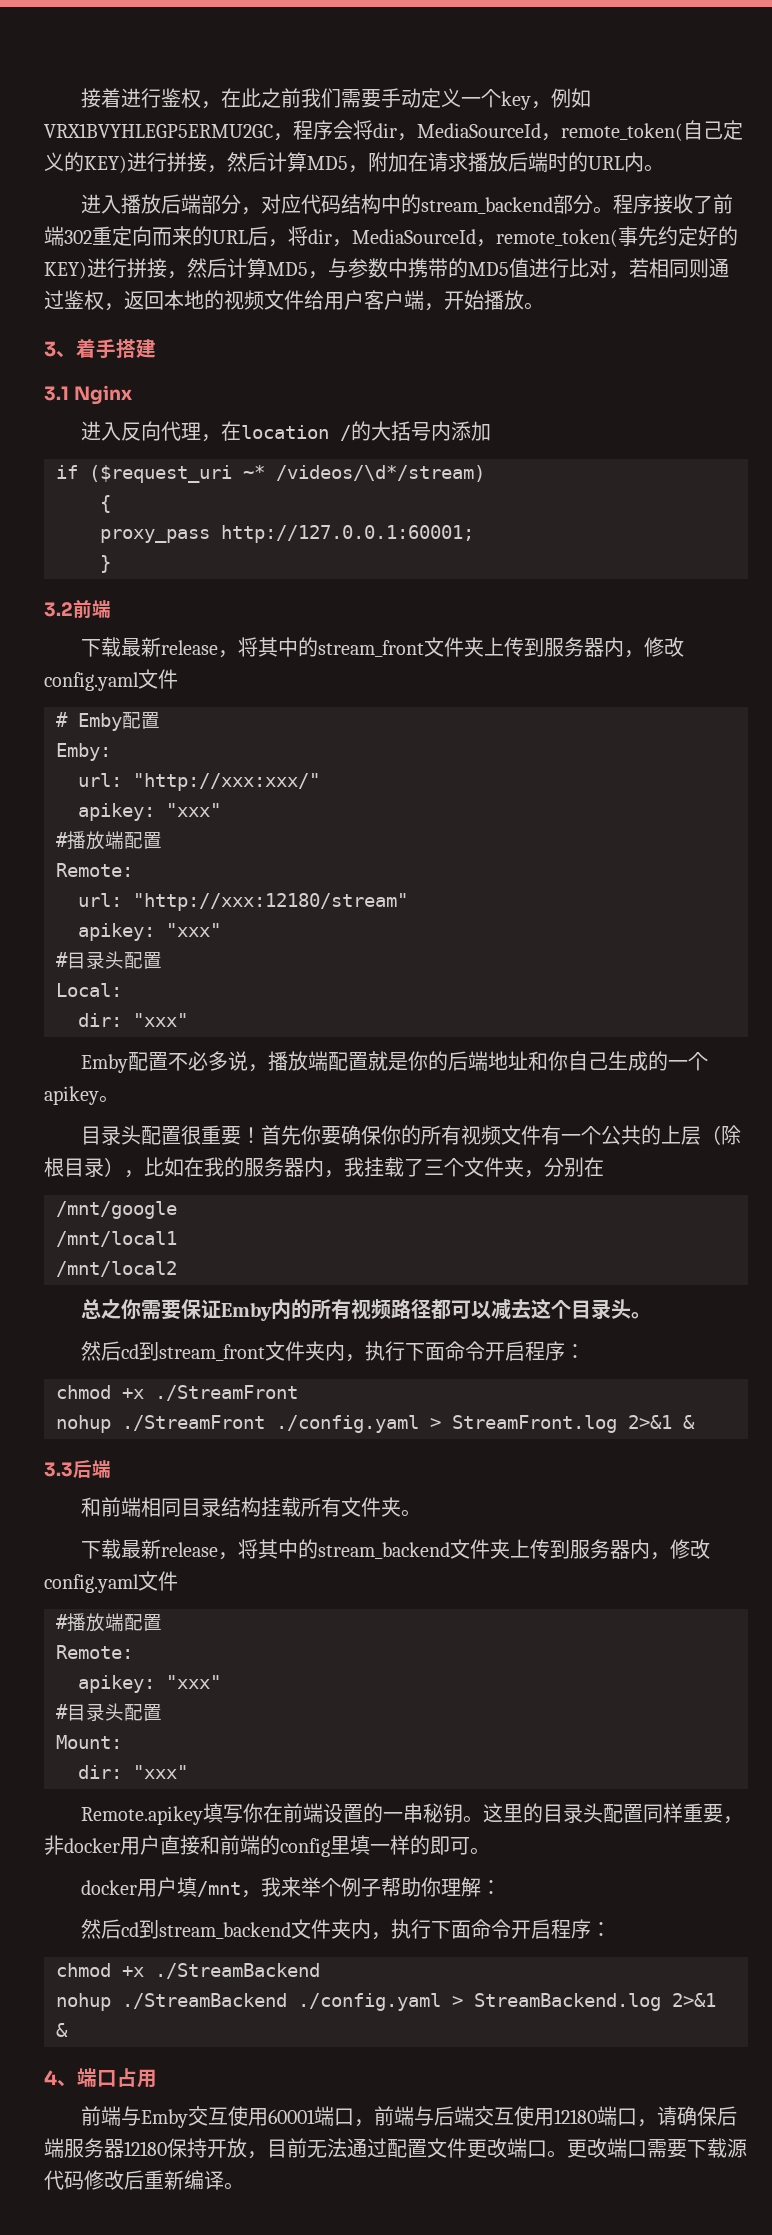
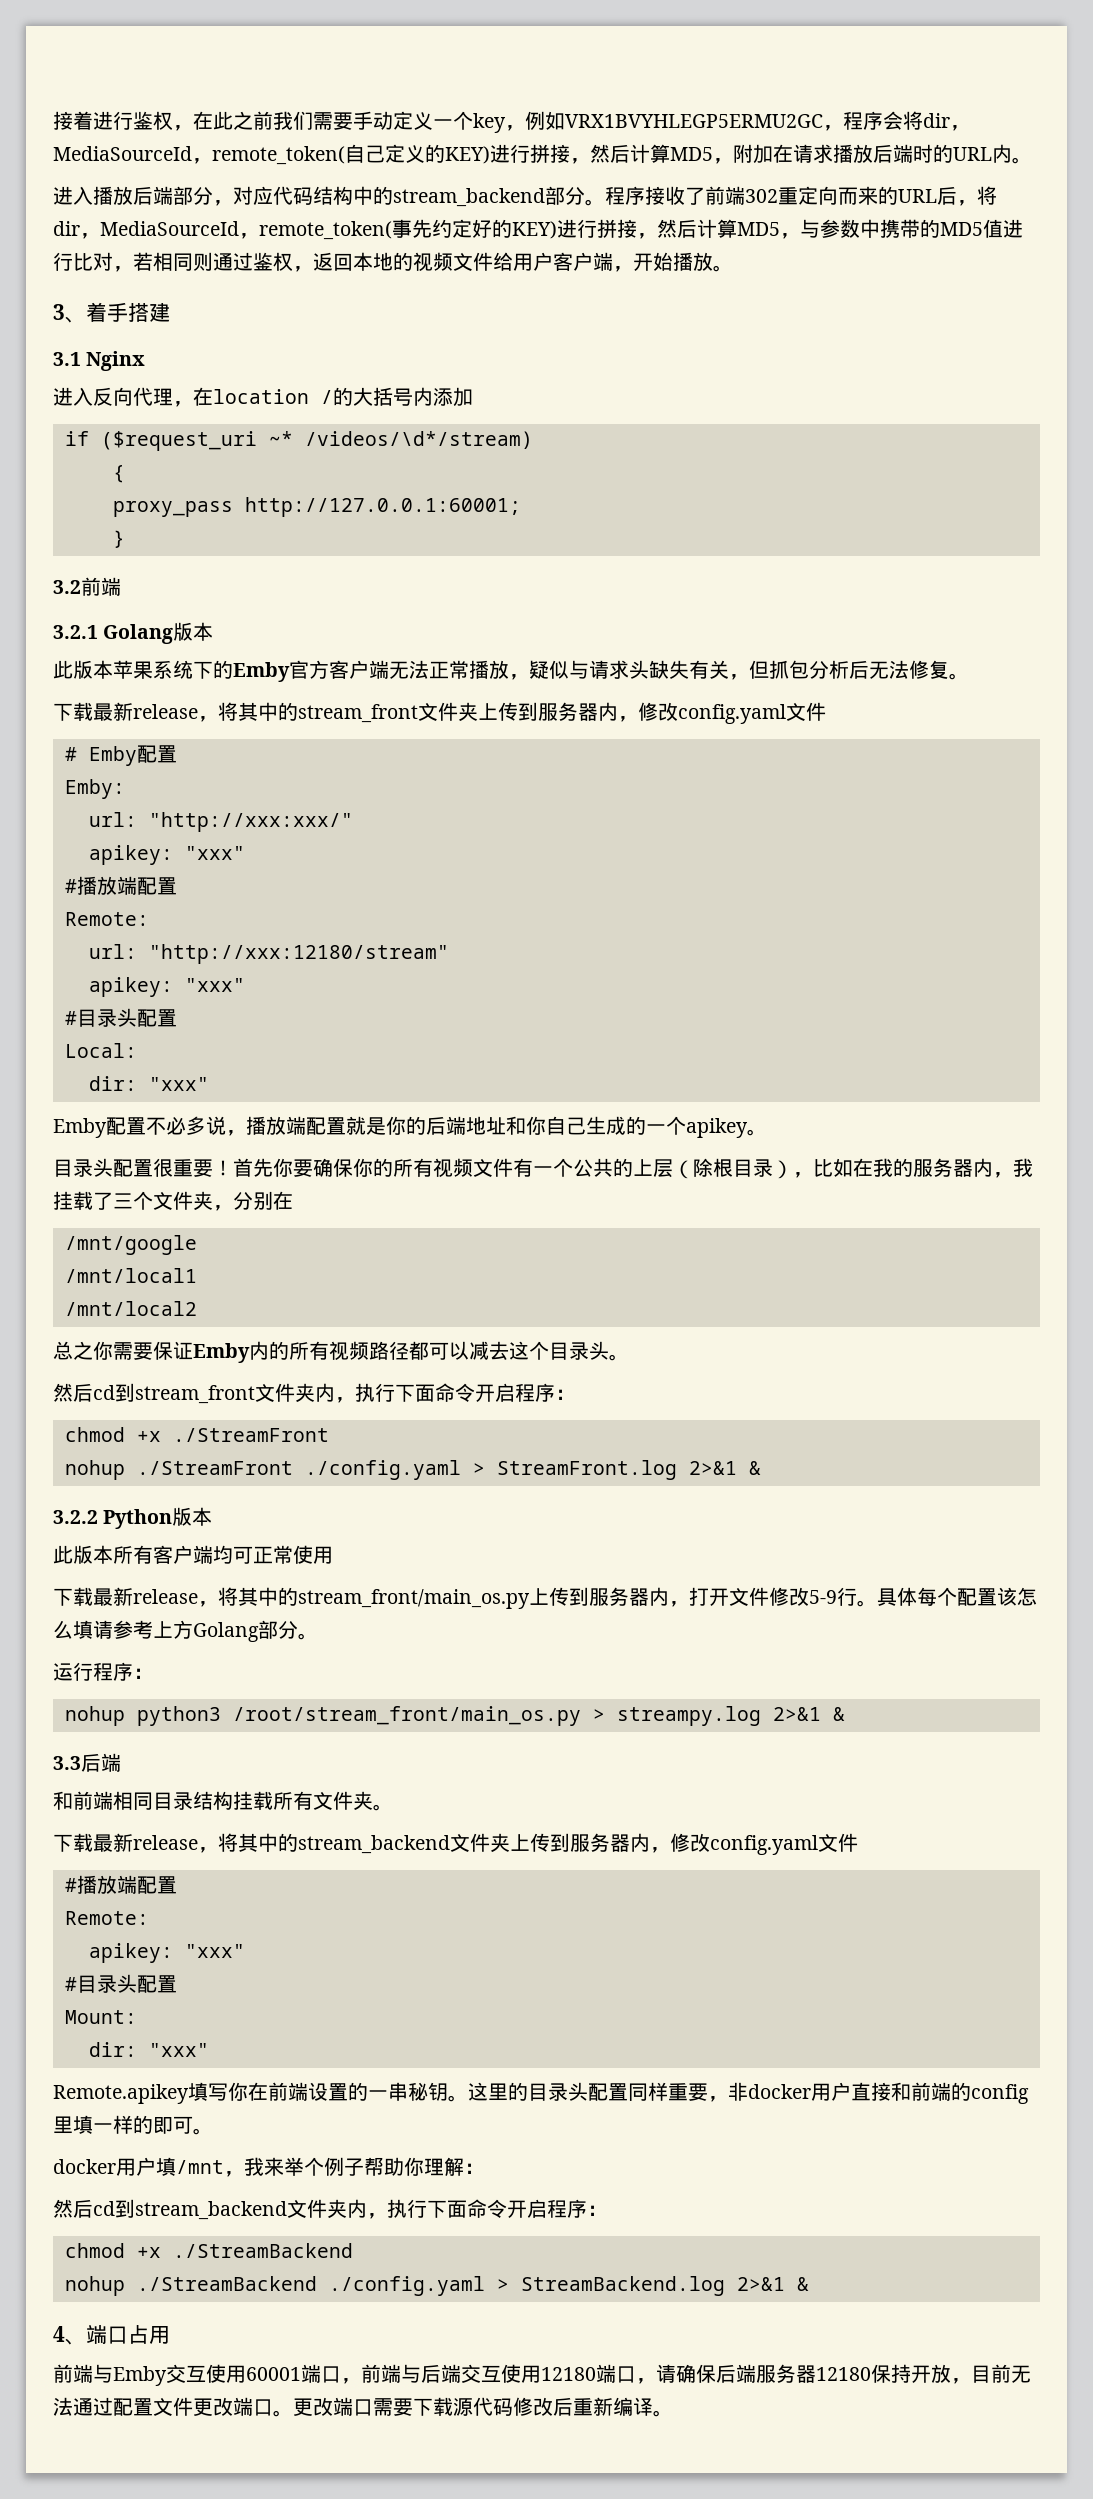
+ 3.2.1 Golang版本
+ 此版本苹果系统下的Emby官方客户端无法正常播放，疑似与请求头缺失有关，但抓包分析后无法修复。
+ 3.2.2 Python版本
+ 此版本所有客户端均可正常使用
+ 下载最新release，将其中的stream_front/main_os.py上传到服务器内，打开文件修改5-9行。具体每个配置该怎么填请参考上方Golang部分。
+ 运行程序：
+ nohup python3 /root/stream_front/main_os.py > streampy.log 2>&1 &

